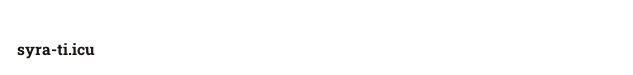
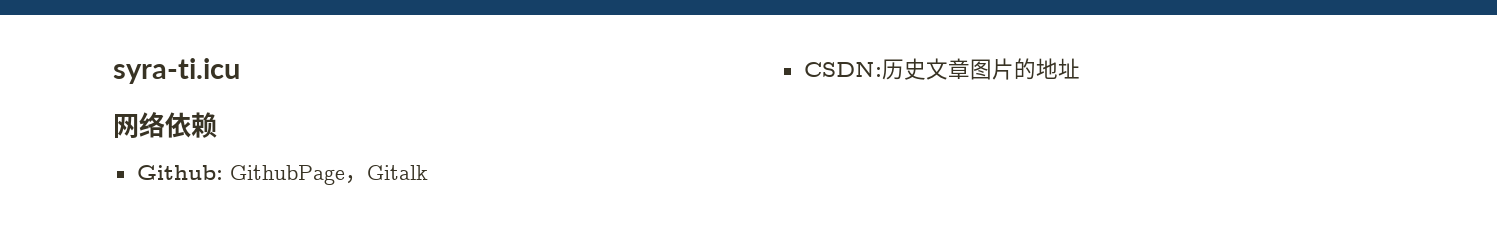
+ 网络依赖
+ Github: GithubPage，Gitalk
+ CSDN:历史文章图片的地址

